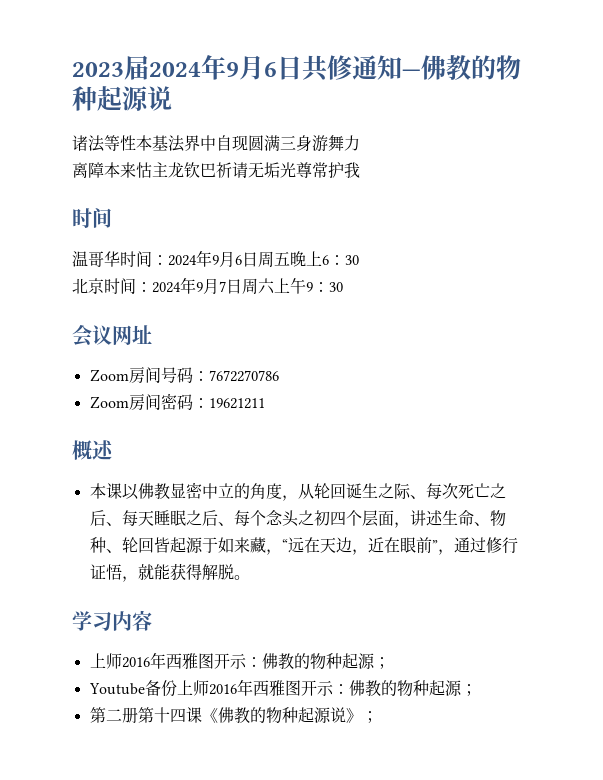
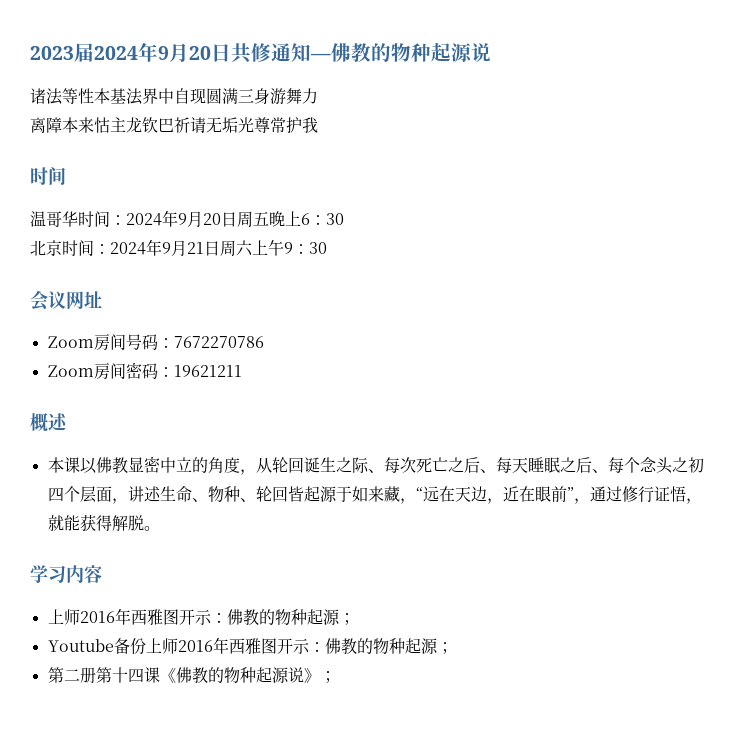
- 2023届2024年9月6日共修通知—佛教的物种起源说
+ 2023届2024年9月20日共修通知—佛教的物种起源说
- 温哥华时间：2024年9月6日周五晚上6：30
+ 温哥华时间：2024年9月20日周五晚上6：30
- 北京时间：2024年9月7日周六上午9：30
+ 北京时间：2024年9月21日周六上午9：30

